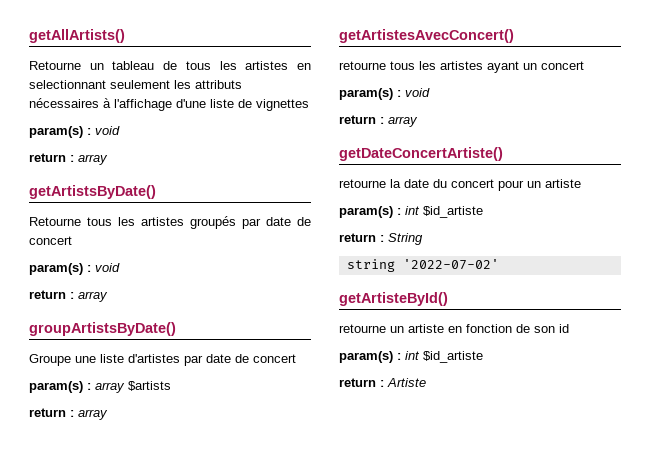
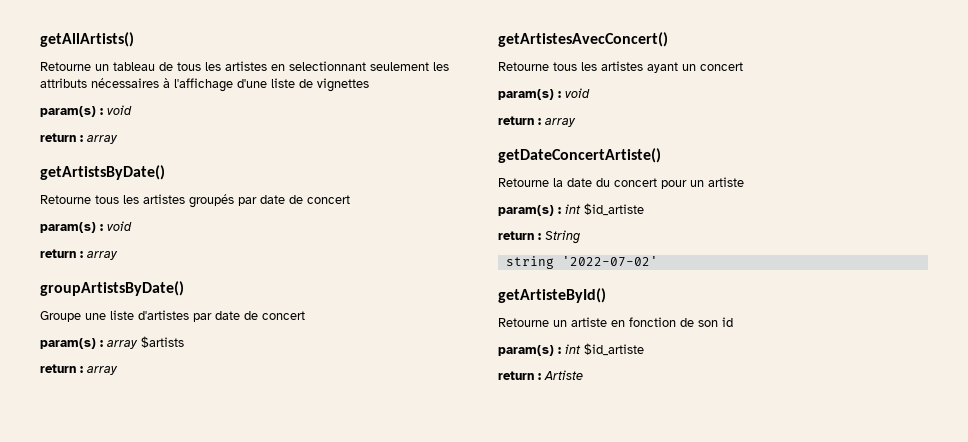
- retourne tous les artistes ayant un concert
+ Retourne tous les artistes ayant un concert
- retourne la date du concert pour un artiste
+ Retourne la date du concert pour un artiste
- retourne un artiste en fonction de son id
+ Retourne un artiste en fonction de son id

